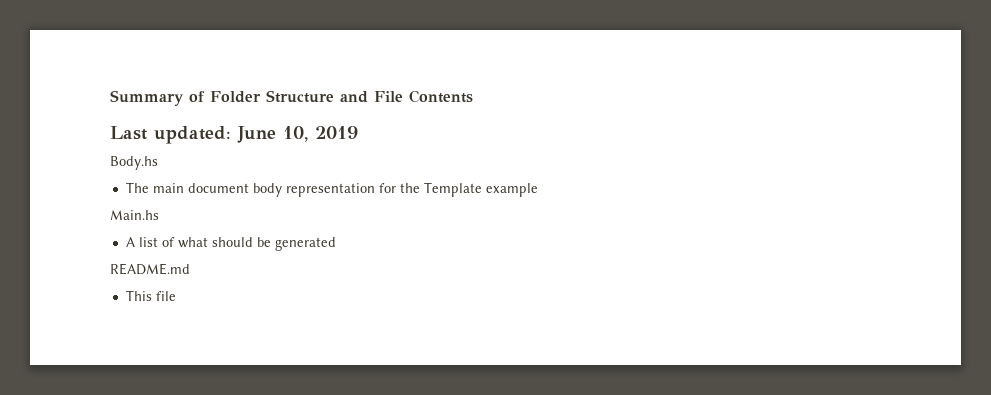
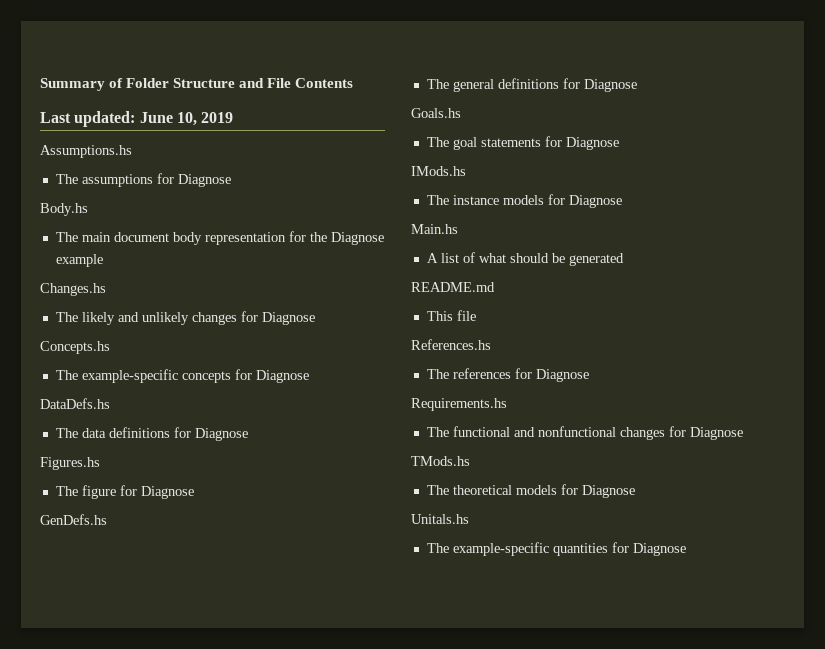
+ Assumptions.hs
+ The assumptions for Diagnose
- The main document body representation for the Template example
+ The main document body representation for the Diagnose example
+ Changes.hs
+ The likely and unlikely changes for Diagnose
+ Concepts.hs
+ The example-specific concepts for Diagnose
+ DataDefs.hs
+ The data definitions for Diagnose
+ Figures.hs
+ The figure for Diagnose
+ GenDefs.hs
+ The general definitions for Diagnose
+ Goals.hs
+ The goal statements for Diagnose
+ IMods.hs
+ The instance models for Diagnose
+ References.hs
+ The references for Diagnose
+ Requirements.hs
+ The functional and nonfunctional changes for Diagnose
+ TMods.hs
+ The theoretical models for Diagnose
+ Unitals.hs
+ The example-specific quantities for Diagnose

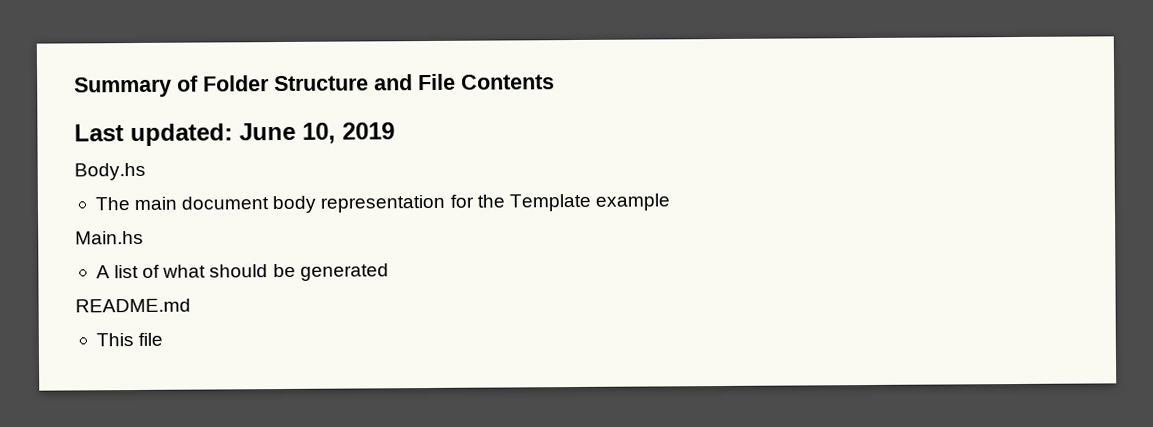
- Assumptions.hs
- The assumptions for Diagnose
- The main document body representation for the Diagnose example
+ The main document body representation for the Template example
- Changes.hs
- The likely and unlikely changes for Diagnose
- Concepts.hs
- The example-specific concepts for Diagnose
- DataDefs.hs
- The data definitions for Diagnose
- Figures.hs
- The figure for Diagnose
- GenDefs.hs
- The general definitions for Diagnose
- Goals.hs
- The goal statements for Diagnose
- IMods.hs
- The instance models for Diagnose
- References.hs
- The references for Diagnose
- Requirements.hs
- The functional and nonfunctional changes for Diagnose
- TMods.hs
- The theoretical models for Diagnose
- Unitals.hs
- The example-specific quantities for Diagnose

